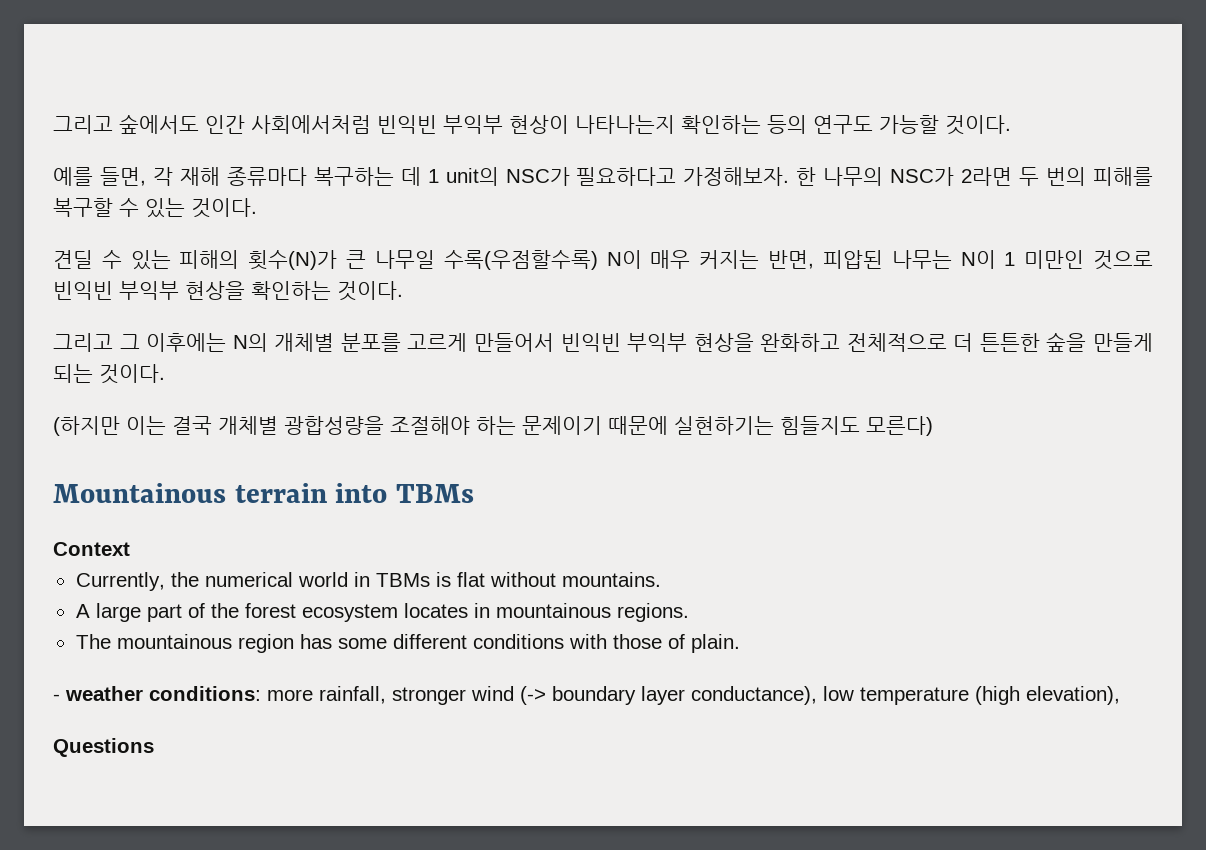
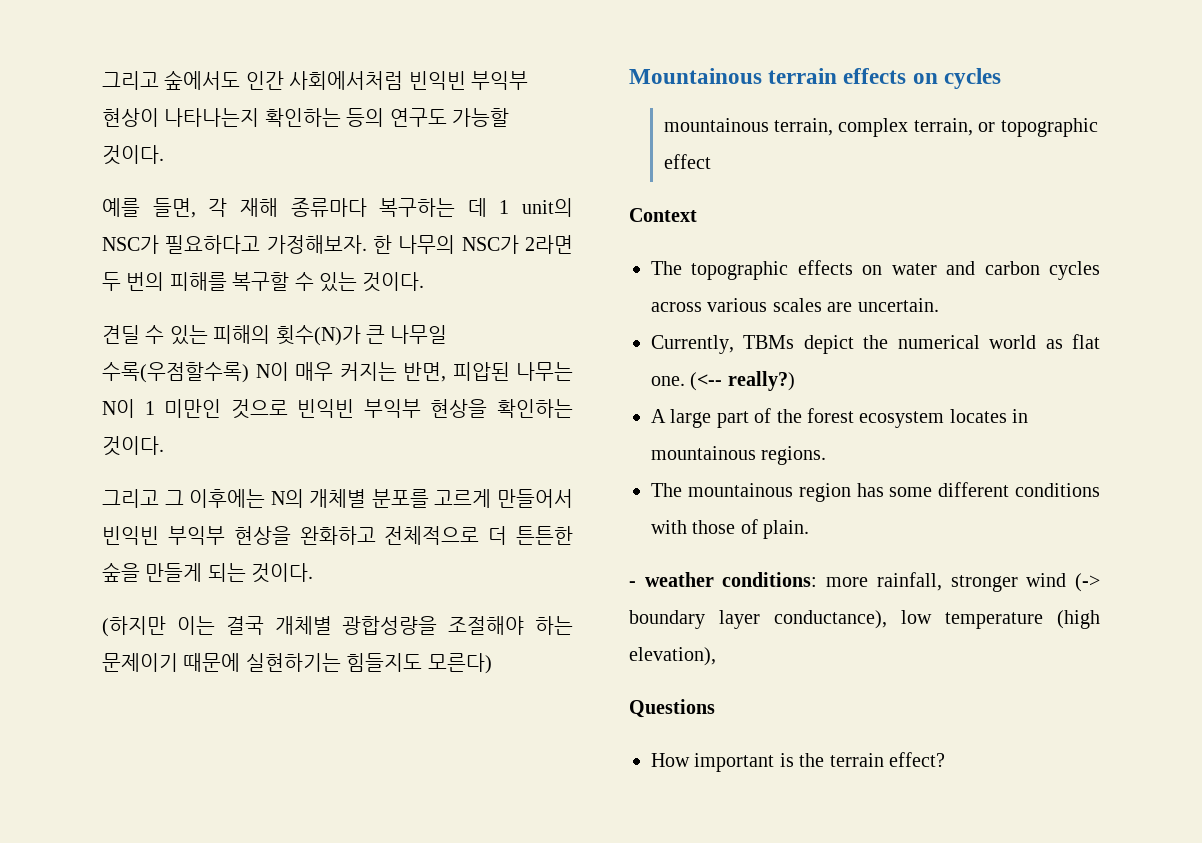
- Mountainous terrain into TBMs
+ Mountainous terrain effects on cycles
+ mountainous terrain, complex terrain, or topographic effect
  Context
+ The topographic effects on water and carbon cycles across various scales are uncertain.
- Currently, the numerical world in TBMs is flat without mountains.
+ Currently, TBMs depict the numerical world as flat one. (<-- really?)
+ How important is the terrain effect?

